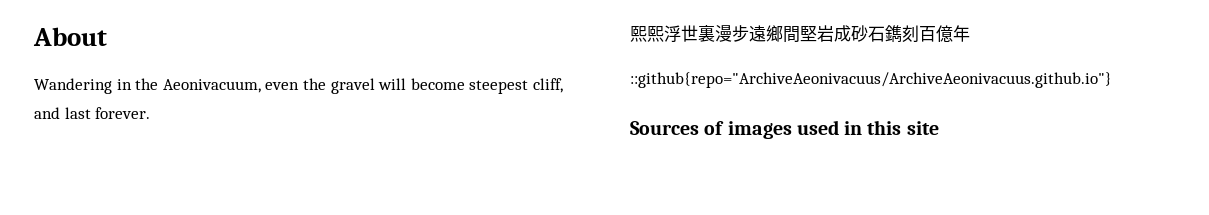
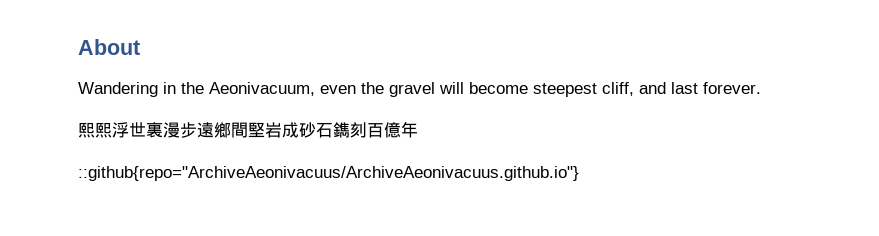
- Sources of images used in this site

